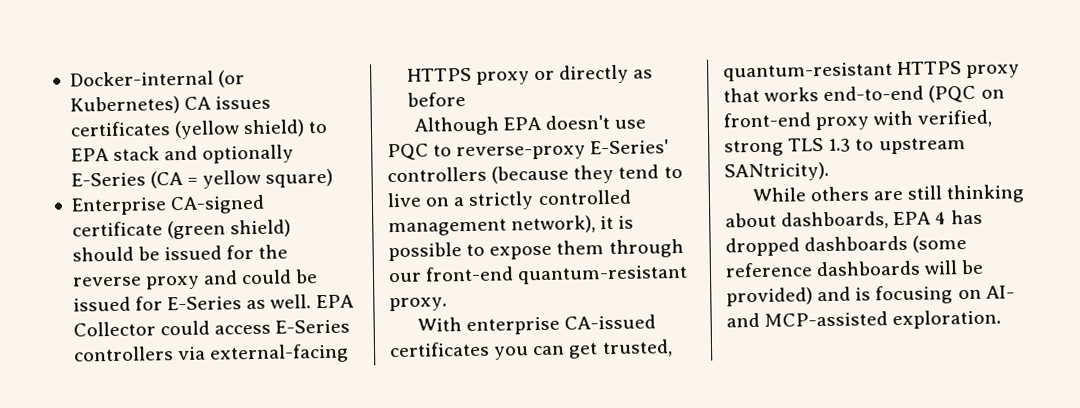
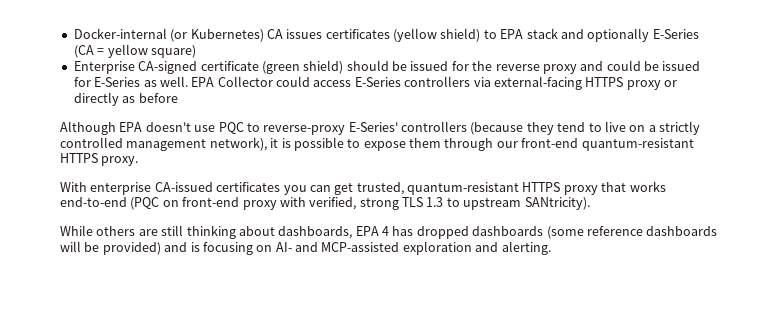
- Although EPA doesn't use PQC to reverse-proxy E-Series' controllers (because they tend to live on a strictly controlled management network), it is possible to expose them through our front-end quantum-resistant proxy.
+ Although EPA doesn't use PQC to reverse-proxy E-Series' controllers (because they tend to live on a strictly controlled management network), it is possible to expose them through our front-end quantum-resistant HTTPS proxy.
- While others are still thinking about dashboards, EPA 4 has dropped dashboards (some reference dashboards will be provided) and is focusing on AI- and MCP-assisted exploration.
+ While others are still thinking about dashboards, EPA 4 has dropped dashboards (some reference dashboards will be provided) and is focusing on AI- and MCP-assisted exploration and alerting.

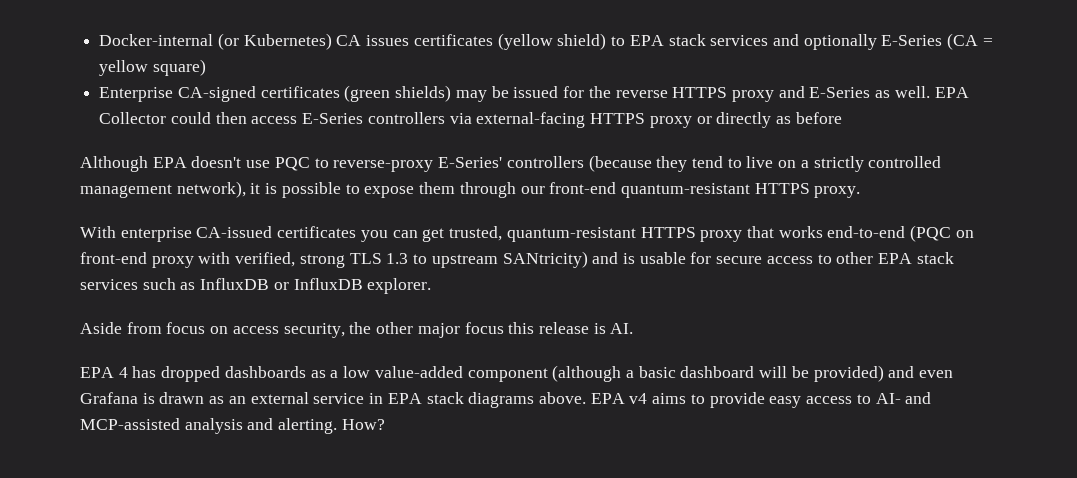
- Docker-internal (or Kubernetes) CA issues certificates (yellow shield) to EPA stack and optionally E-Series (CA = yellow square)
+ Docker-internal (or Kubernetes) CA issues certificates (yellow shield) to EPA stack services and optionally E-Series (CA = yellow square)
- Enterprise CA-signed certificate (green shield) should be issued for the reverse proxy and could be issued for E-Series as well.
+ Enterprise CA-signed certificates (green shields) may be issued for the reverse HTTPS proxy and E-Series as well.
- EPA Collector could access E-Series controllers via external-facing HTTPS proxy or directly as before
+ EPA Collector could then access E-Series controllers via external-facing HTTPS proxy or directly as before
- With enterprise CA-issued certificates you can get trusted, quantum-resistant HTTPS proxy that works end-to-end (PQC on front-end proxy with verified, strong TLS 1.3 to upstream SANtricity).
- While others are still thinking about dashboards, EPA 4 has dropped dashboards (some reference dashboards will be provided) and is focusing on AI- and MCP-assisted exploration and alerting.
+ With enterprise CA-issued certificates you can get trusted, quantum-resistant HTTPS proxy that works end-to-end (PQC on front-end proxy with verified, strong TLS 1.3 to upstream SANtricity) and is usable for secure access to other EPA stack services such as InfluxDB or InfluxDB explorer.
+ Aside from focus on access security, the other major focus this release is AI.
+ EPA 4 has dropped dashboards as a low value-added component (although a basic dashboard will be provided) and even Grafana is drawn as an external service in EPA stack diagrams above. EPA v4 aims to provide easy access to AI- and MCP-assisted analysis and alerting.
+ How?

